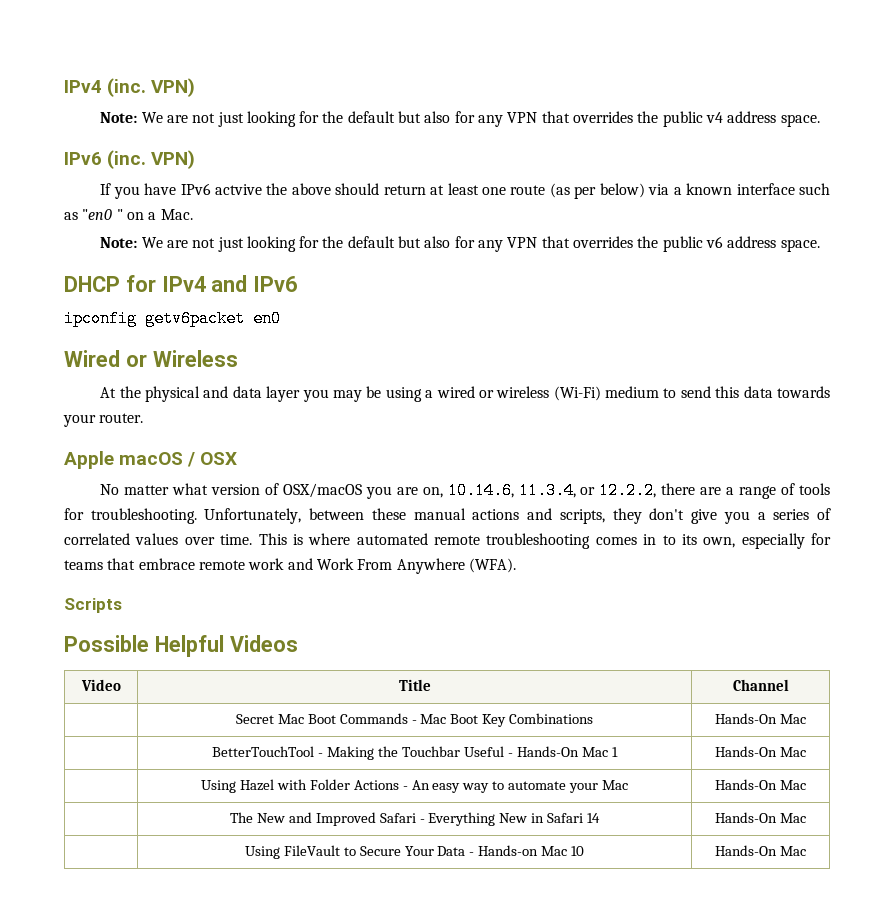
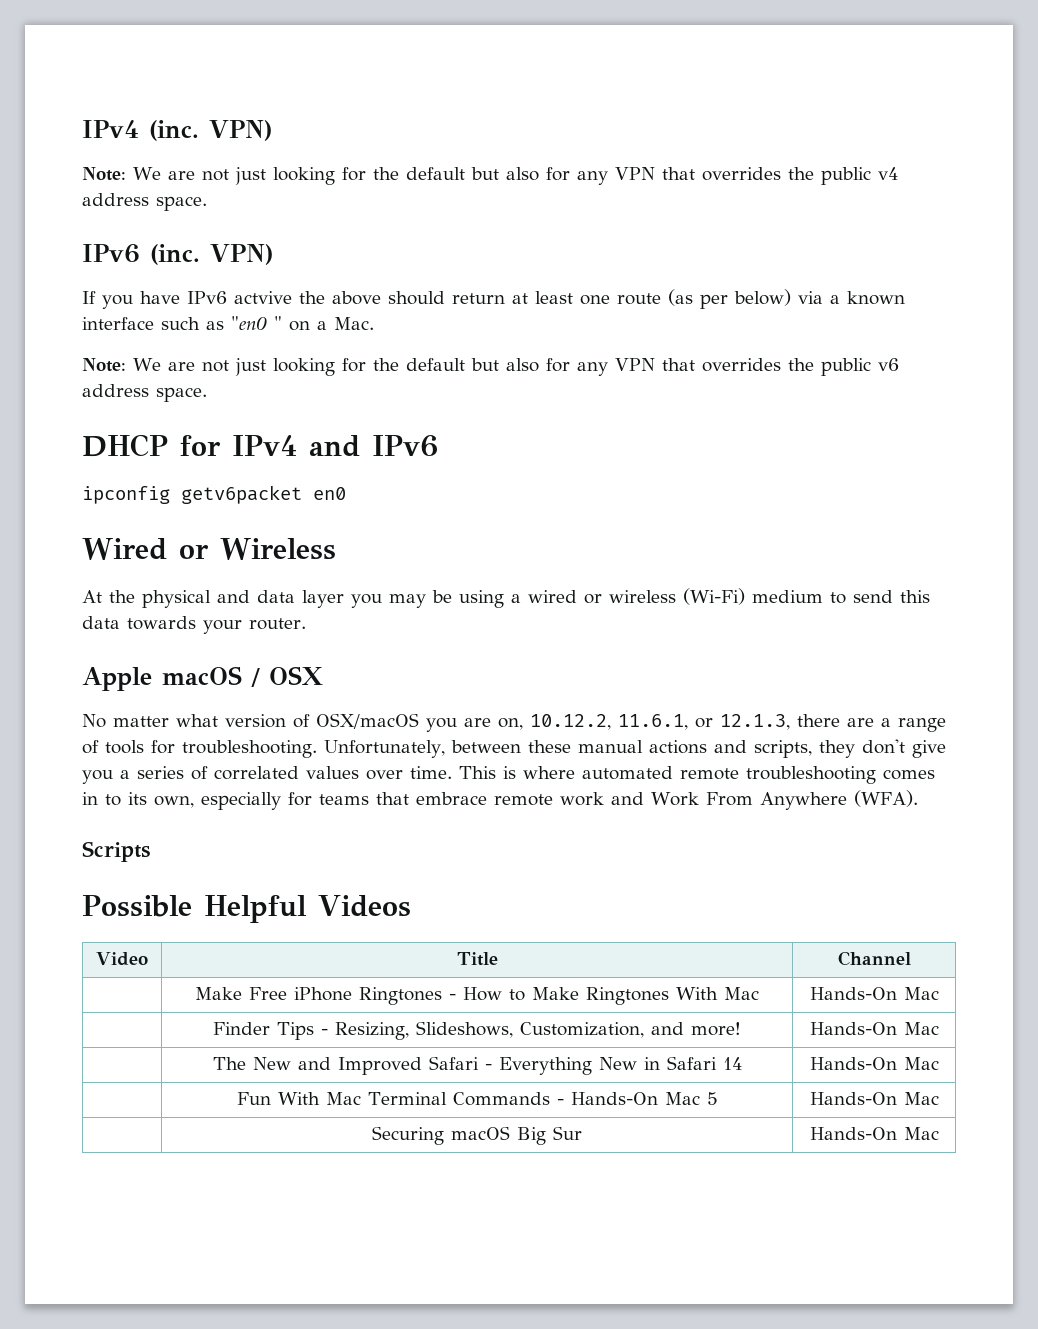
- No matter what version of OSX/macOS you are on, 10.14.6, 11.3.4, or 12.2.2, there are a range of tools for troubleshooting.
+ No matter what version of OSX/macOS you are on, 10.12.2, 11.6.1, or 12.1.3, there are a range of tools for troubleshooting.
- | Secret Mac Boot Commands - Mac Boot Key Combinations | Hands-On Mac
- | BetterTouchTool - Making the Touchbar Useful - Hands-On Mac 1 | Hands-On Mac
- | Using Hazel with Folder Actions - An easy way to automate your Mac | Hands-On Mac
+ | Make Free iPhone Ringtones - How to Make Ringtones With Mac | Hands-On Mac
+ | Finder Tips - Resizing, Slideshows, Customization, and more! | Hands-On Mac
- | Using FileVault to Secure Your Data - Hands-on Mac 10 | Hands-On Mac
+ | Fun With Mac Terminal Commands - Hands-On Mac 5 | Hands-On Mac
+ | Securing macOS Big Sur | Hands-On Mac

